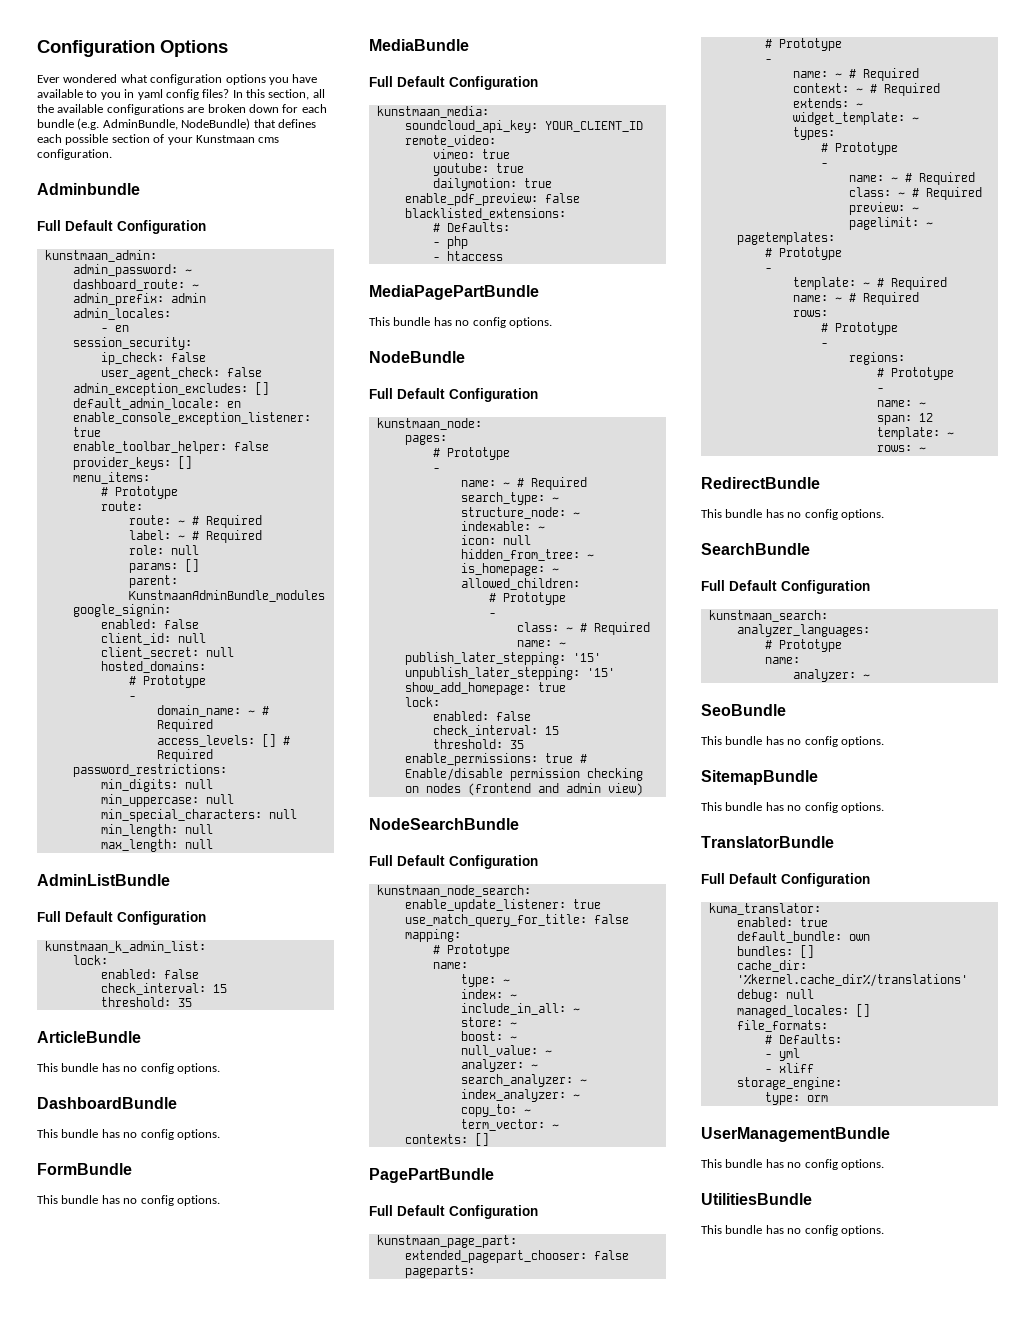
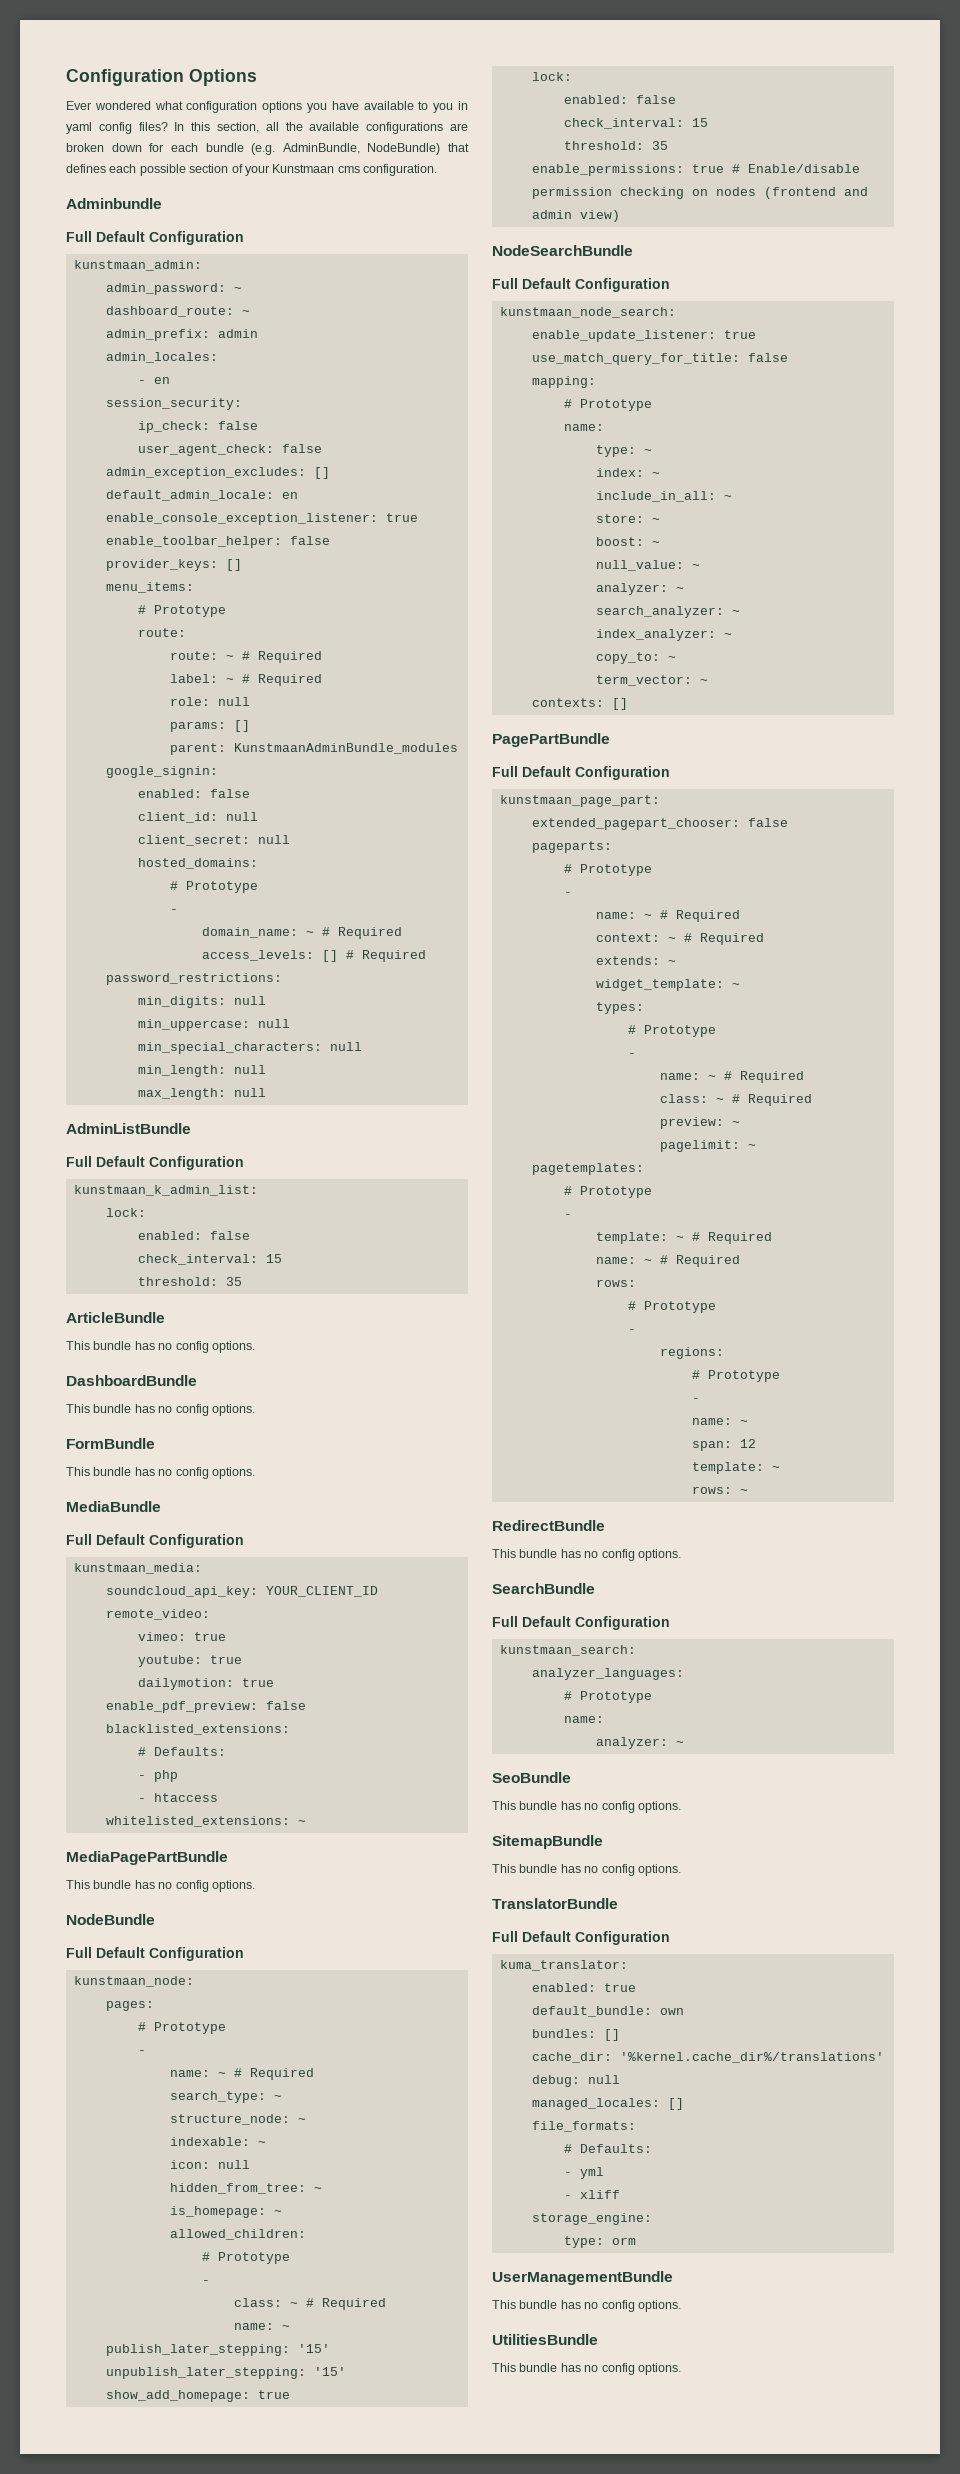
+ whitelisted_extensions: ~

